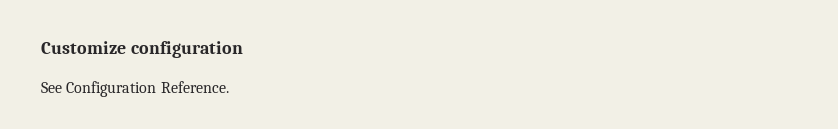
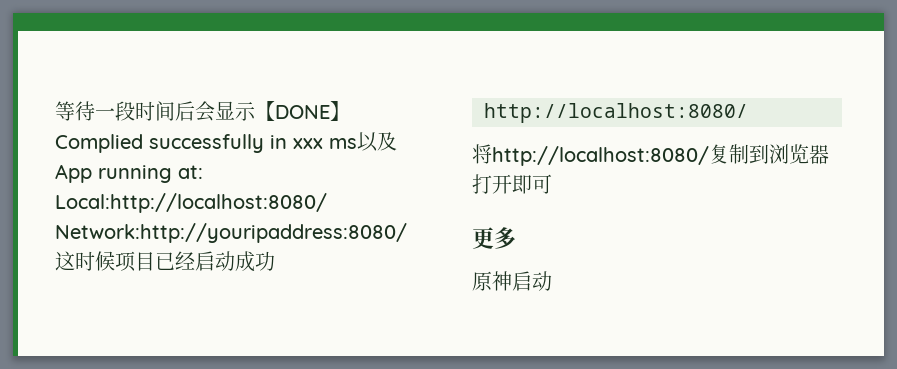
- Customize configuration
- See Configuration Reference.
+ 等待一段时间后会显示【DONE】Complied successfully in xxx ms以及App running at: Local:http://localhost:8080/ Network:http://youripaddress:8080/这时候项目已经启动成功
+ http://localhost:8080/
+ 将http://localhost:8080/复制到浏览器打开即可
+ 更多
+ 原神启动

